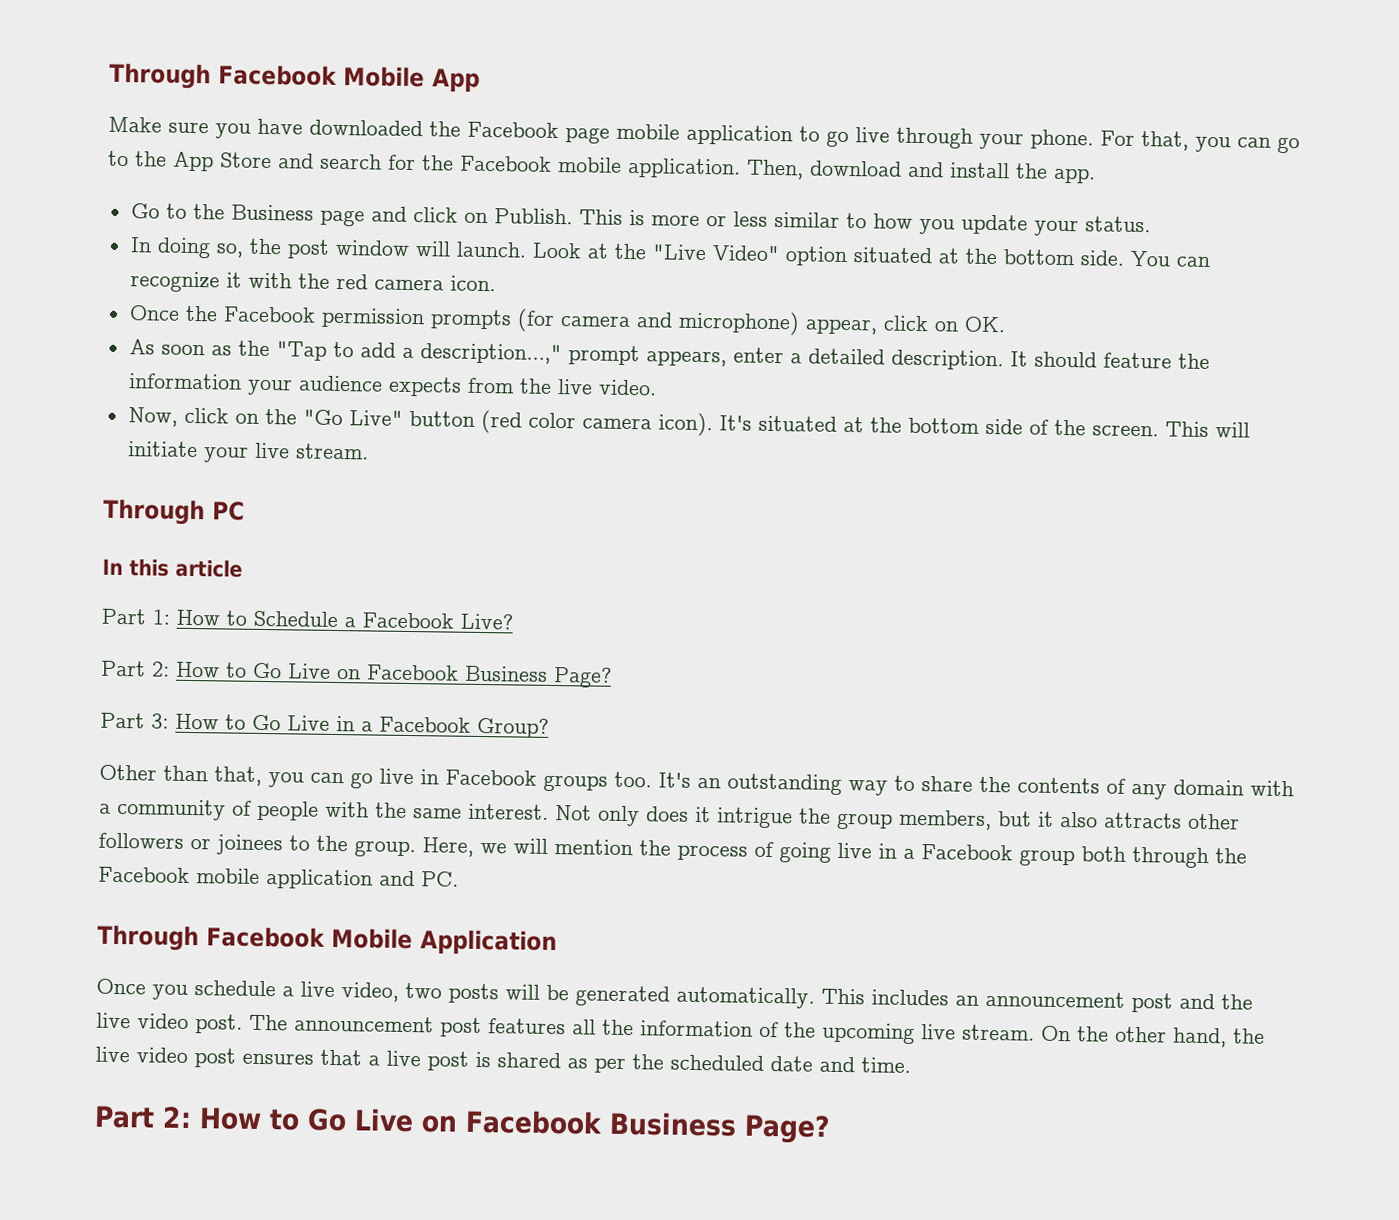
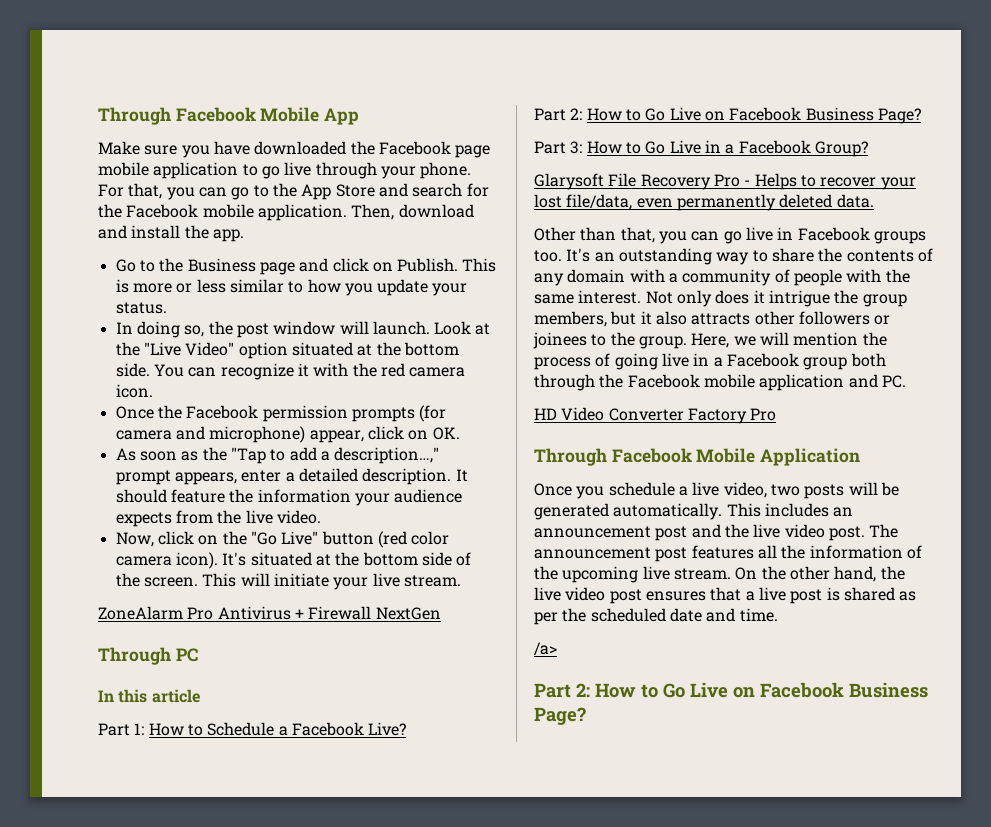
+ ZoneAlarm Pro Antivirus + Firewall NextGen
+ Glarysoft File Recovery Pro - Helps to recover your lost file/data, even permanently deleted data.
+ HD Video Converter Factory Pro
+ /a>

